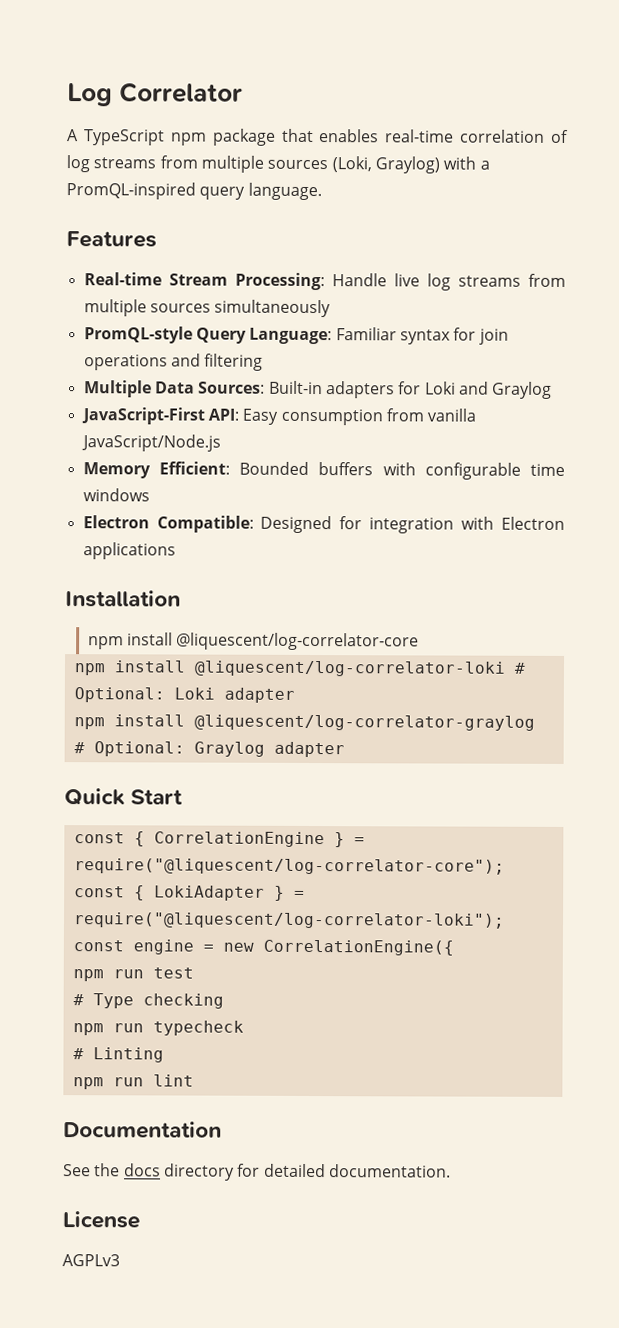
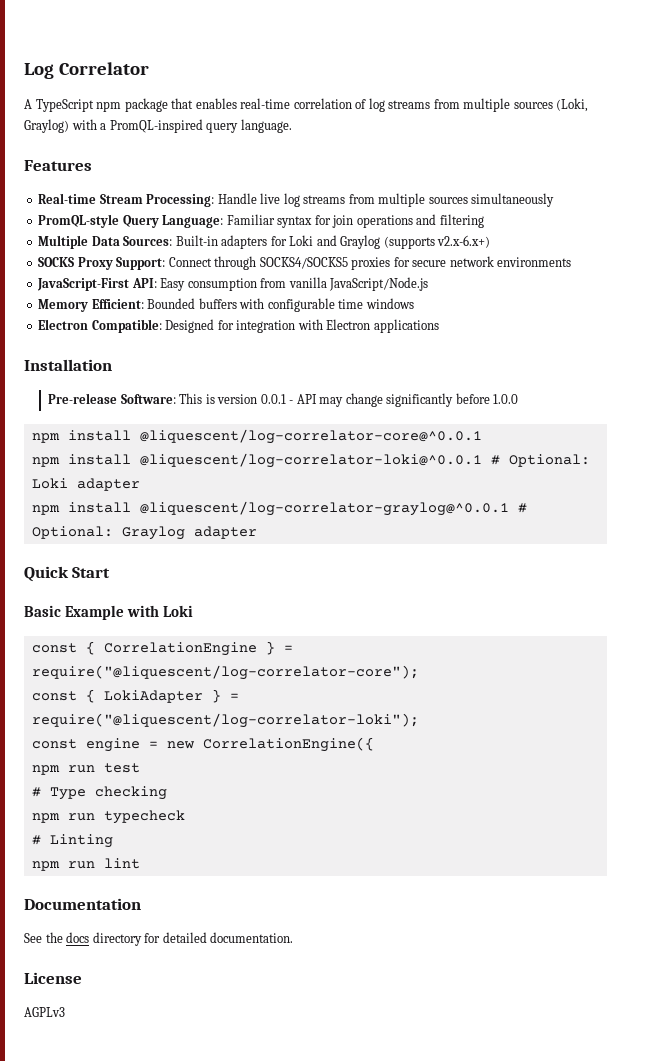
- Multiple Data Sources: Built-in adapters for Loki and Graylog
+ Multiple Data Sources: Built-in adapters for Loki and Graylog (supports v2.x-6.x+)
+ SOCKS Proxy Support: Connect through SOCKS4/SOCKS5 proxies for secure network environments
- npm install @liquescent/log-correlator-core
- npm install @liquescent/log-correlator-loki # Optional: Loki adapter
+ Pre-release Software: This is version 0.0.1 - API may change significantly before 1.0.0
+ npm install @liquescent/log-correlator-core@^0.0.1
+ npm install @liquescent/log-correlator-loki@^0.0.1 # Optional: Loki adapter
- npm install @liquescent/log-correlator-graylog # Optional: Graylog adapter
+ npm install @liquescent/log-correlator-graylog@^0.0.1 # Optional: Graylog adapter
+ Basic Example with Loki

